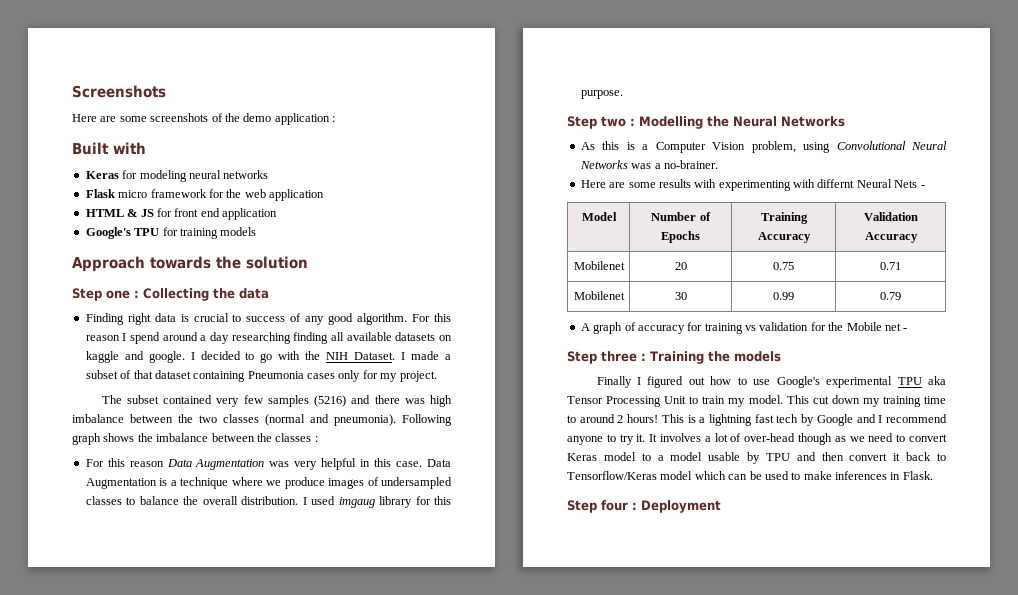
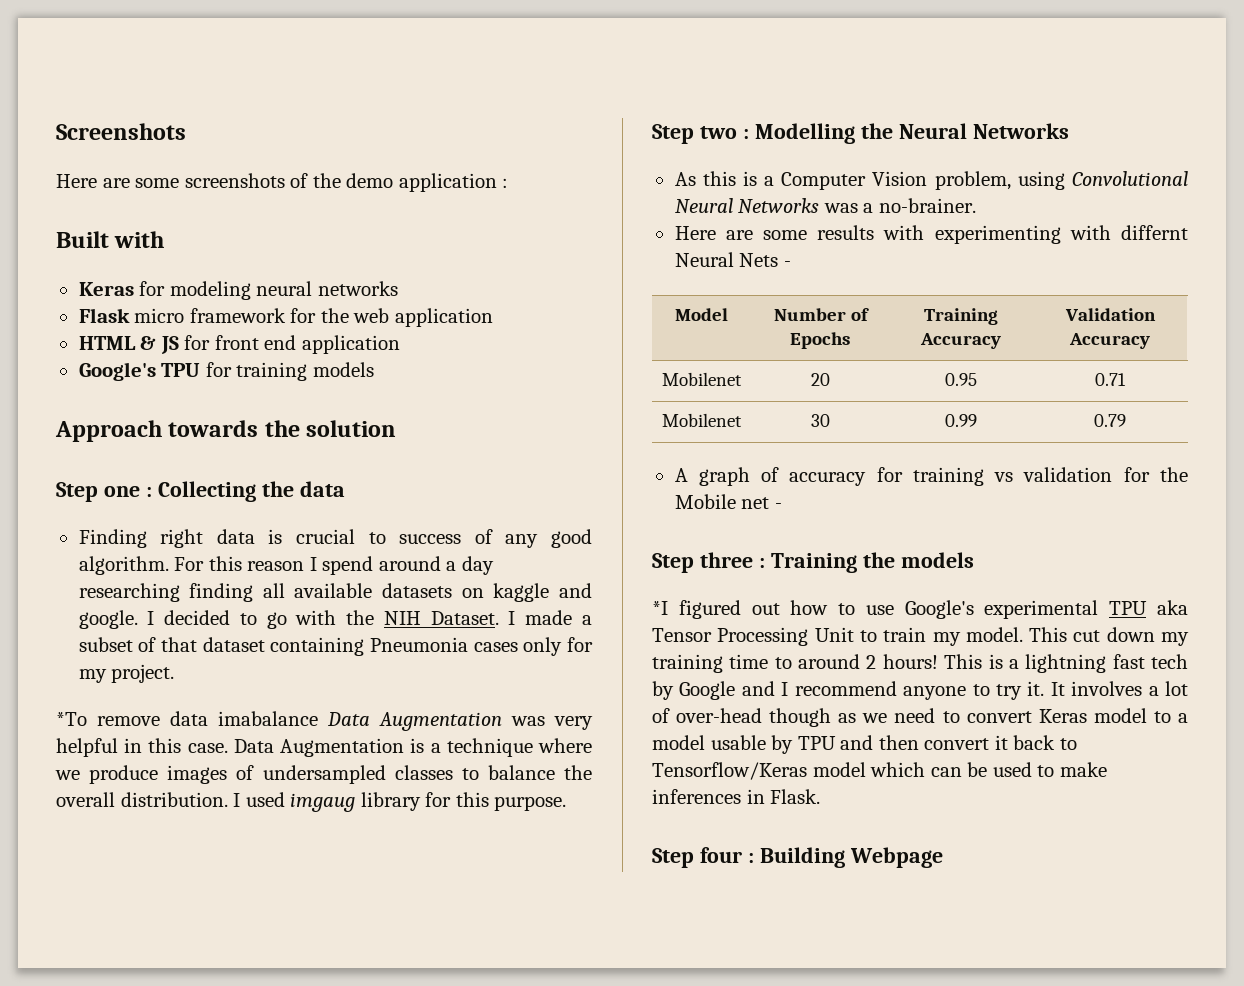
- The subset contained very few samples (5216) and there was high imbalance between the two classes (normal and pneumonia). Following graph shows the imbalance between the classes :
- For this reason Data Augmentation was very helpful in this case.
+ *To remove data imabalance Data Augmentation was very helpful in this case.
- Mobilenet | 20 | 0.75 | 0.71
+ Mobilenet | 20 | 0.95 | 0.71
- Finally I figured out how to use Google's experimental TPU aka Tensor Processing Unit to train my model.
+ *I figured out how to use Google's experimental TPU aka Tensor Processing Unit to train my model.
- Step four : Deployment
+ Step four : Building Webpage

